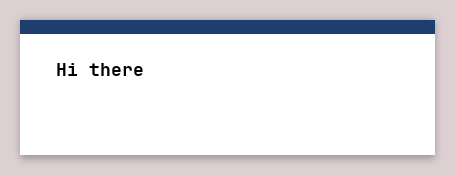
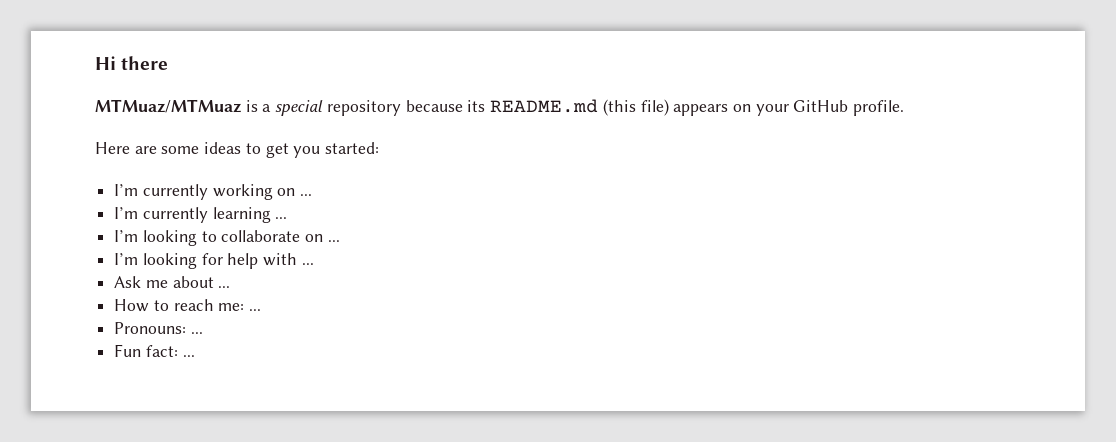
+ MTMuaz/MTMuaz is a special repository because its README.md (this file) appears on your GitHub profile.
+ Here are some ideas to get you started:
+ I’m currently working on ...
+ I’m currently learning ...
+ I’m looking to collaborate on ...
+ I’m looking for help with ...
+ Ask me about ...
+ How to reach me: ...
+ Pronouns: ...
+ Fun fact: ...

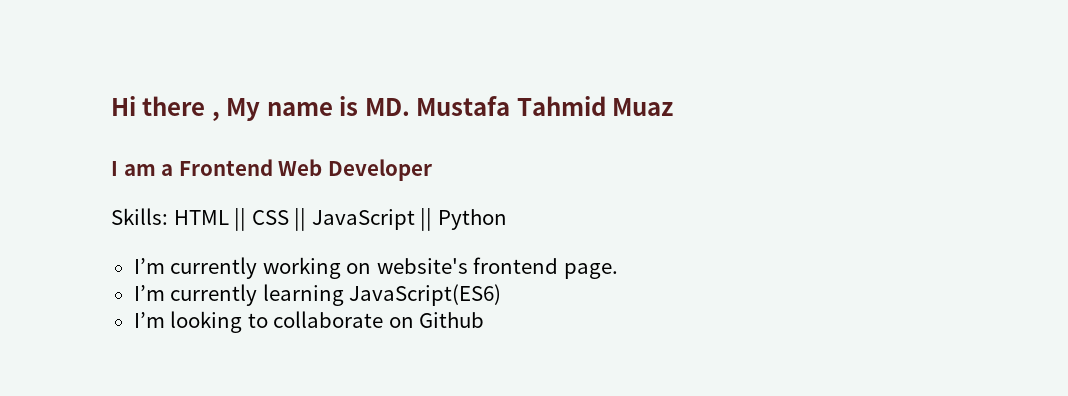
- Hi there
- MTMuaz/MTMuaz is a special repository because its README.md (this file) appears on your GitHub profile.
- Here are some ideas to get you started:
+ Hi there , My name is MD. Mustafa Tahmid Muaz
+ I am a Frontend Web Developer
+ Skills: HTML || CSS || JavaScript || Python
- I’m currently working on ...
+ I’m currently working on website's frontend page.
- I’m currently learning ...
+ I’m currently learning JavaScript(ES6)
- I’m looking to collaborate on ...
- I’m looking for help with ...
- Ask me about ...
- How to reach me: ...
- Pronouns: ...
- Fun fact: ...
+ I’m looking to collaborate on Github

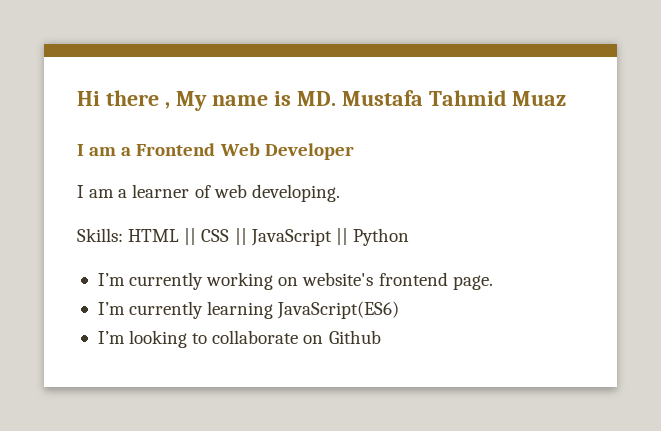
+ I am a learner of web developing.

